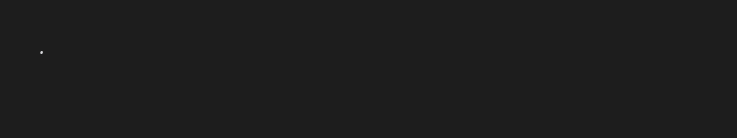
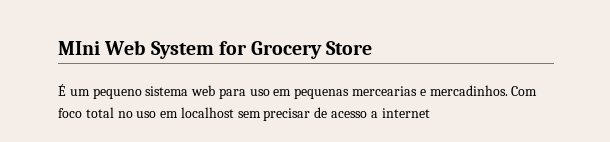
- .
+ MIni Web System for Grocery Store
+ É um pequeno sistema web para uso em pequenas mercearias e mercadinhos. Com foco total no uso em localhost sem precisar de acesso a internet

